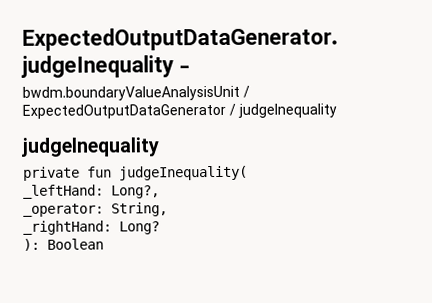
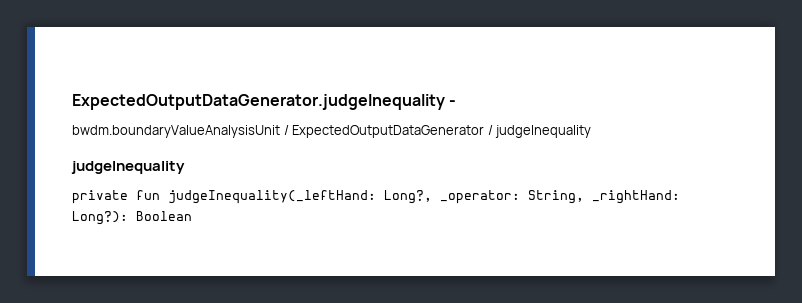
- private fun judgeInequality(
- _leftHand: Long?,
- _operator: String,
- _rightHand: Long?
- ): Boolean
+ private fun judgeInequality(_leftHand: Long?, _operator: String, _rightHand: Long?): Boolean

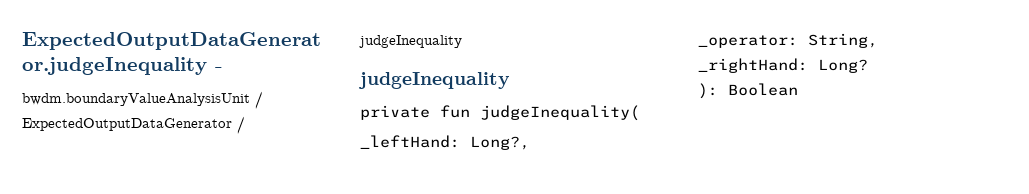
- private fun judgeInequality(_leftHand: Long?, _operator: String, _rightHand: Long?): Boolean
+ private fun judgeInequality(
+ _leftHand: Long?,
+ _operator: String,
+ _rightHand: Long?
+ ): Boolean

